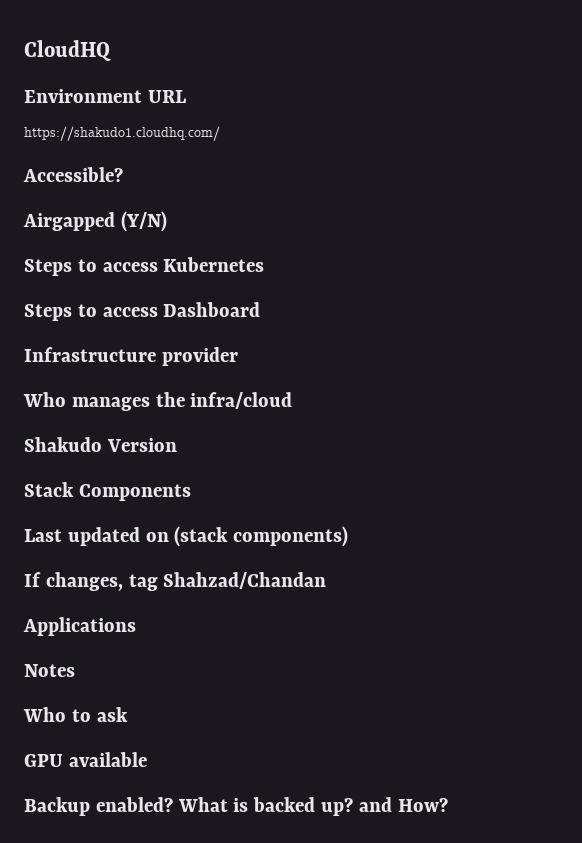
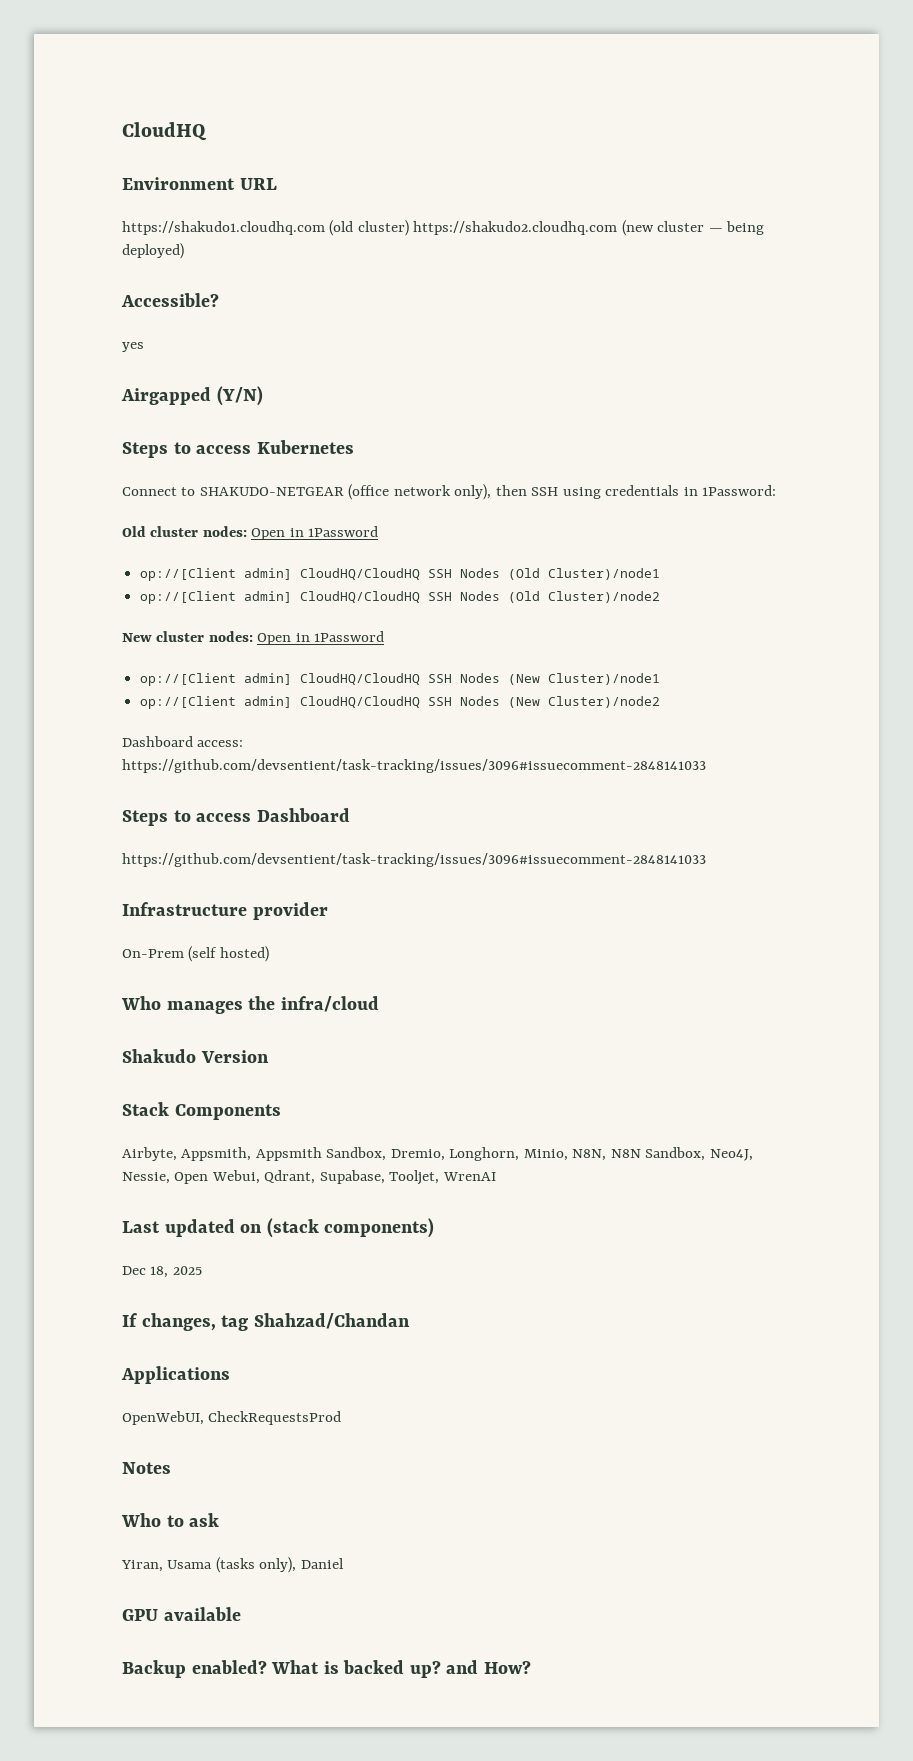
- https://shakudo1.cloudhq.com/
+ https://shakudo1.cloudhq.com (old cluster) https://shakudo2.cloudhq.com (new cluster — being deployed)
+ yes
+ Connect to SHAKUDO-NETGEAR (office network only), then SSH using credentials in 1Password:
+ Old cluster nodes: Open in 1Password
+ op://[Client admin] CloudHQ/CloudHQ SSH Nodes (Old Cluster)/node1
+ op://[Client admin] CloudHQ/CloudHQ SSH Nodes (Old Cluster)/node2
+ New cluster nodes: Open in 1Password
+ op://[Client admin] CloudHQ/CloudHQ SSH Nodes (New Cluster)/node1
+ op://[Client admin] CloudHQ/CloudHQ SSH Nodes (New Cluster)/node2
+ Dashboard access: https://github.com/devsentient/task-tracking/issues/3096#issuecomment-2848141033
  Steps to access Dashboard
+ https://github.com/devsentient/task-tracking/issues/3096#issuecomment-2848141033
+ On-Prem (self hosted)
+ Airbyte, Appsmith, Appsmith Sandbox, Dremio, Longhorn, Minio, N8N, N8N Sandbox, Neo4J, Nessie, Open Webui, Qdrant, Supabase, Tooljet, WrenAI
+ Dec 18, 2025
+ OpenWebUI, CheckRequestsProd
+ Yiran, Usama (tasks only), Daniel

